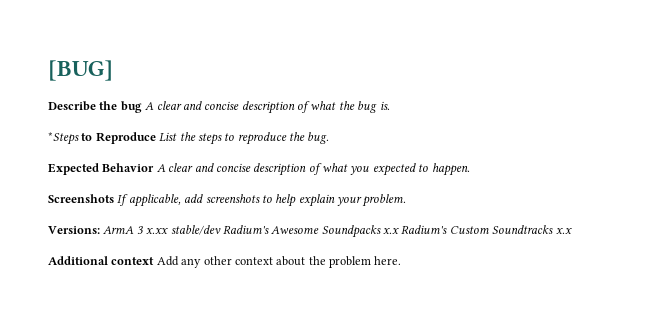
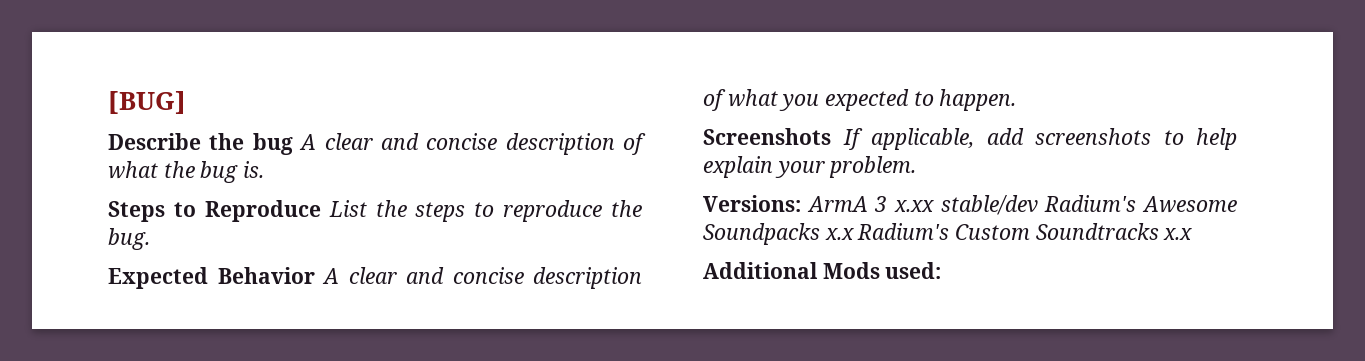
- *Steps to Reproduce List the steps to reproduce the bug.
+ Steps to Reproduce List the steps to reproduce the bug.
- Additional context Add any other context about the problem here.
+ Additional Mods used:

